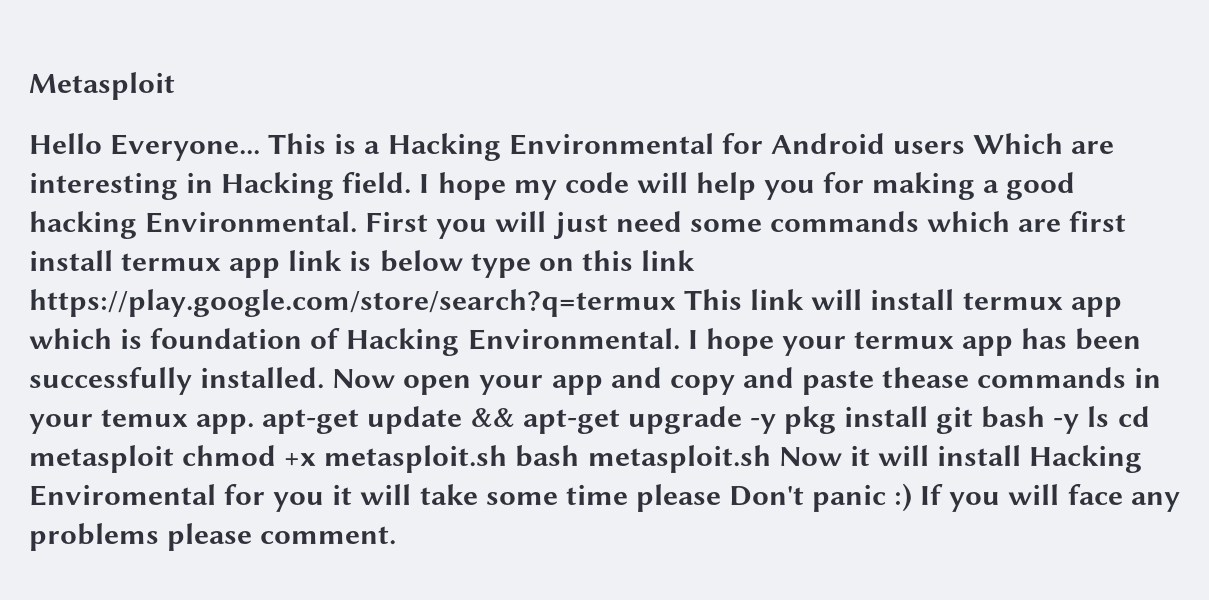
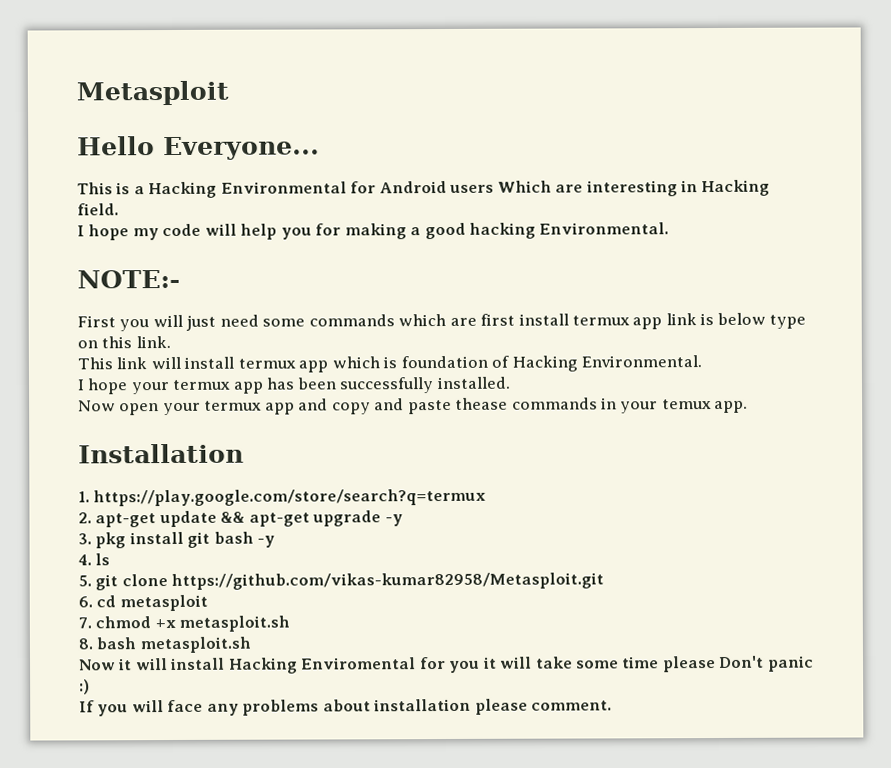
- Hello Everyone... This is a Hacking Environmental for Android users Which are interesting in Hacking field. I hope my code will help you for making a good hacking Environmental. First you will just need some commands which are first install termux app link is below type on this link https://play.google.com/store/search?q=termux This link will install termux app which is foundation of Hacking Environmental. I hope your termux app has been successfully installed. Now open your app and copy and paste thease commands in your temux app. apt-get update && apt-get upgrade -y pkg install git bash -y ls cd metasploit chmod +x metasploit.sh bash metasploit.sh Now it will install Hacking Enviromental for you it will take some time please Don't panic :) If you will face any problems please comment.
+ Hello Everyone...
+ This is a Hacking Environmental for Android users Which are interesting in Hacking field.
+ I hope my code will help you for making a good hacking Environmental.
+ NOTE:-
+ First you will just need some commands which are first install termux app link is below type on this link.
+ This link will install termux app which is foundation of Hacking Environmental.
+ I hope your termux app has been successfully installed.
+ Now open your termux app and copy and paste thease commands in your temux app.
+ Installation
+ 1. https://play.google.com/store/search?q=termux
+ 2. apt-get update && apt-get upgrade -y
+ 3. pkg install git bash -y
+ 4. ls
+ 5. git clone https://github.com/vikas-kumar82958/Metasploit.git
+ 6. cd metasploit
+ 7. chmod +x metasploit.sh
+ 8. bash metasploit.sh
+ Now it will install Hacking Enviromental for you it will take some time please Don't panic :)
+ If you will face any problems about installation please comment.

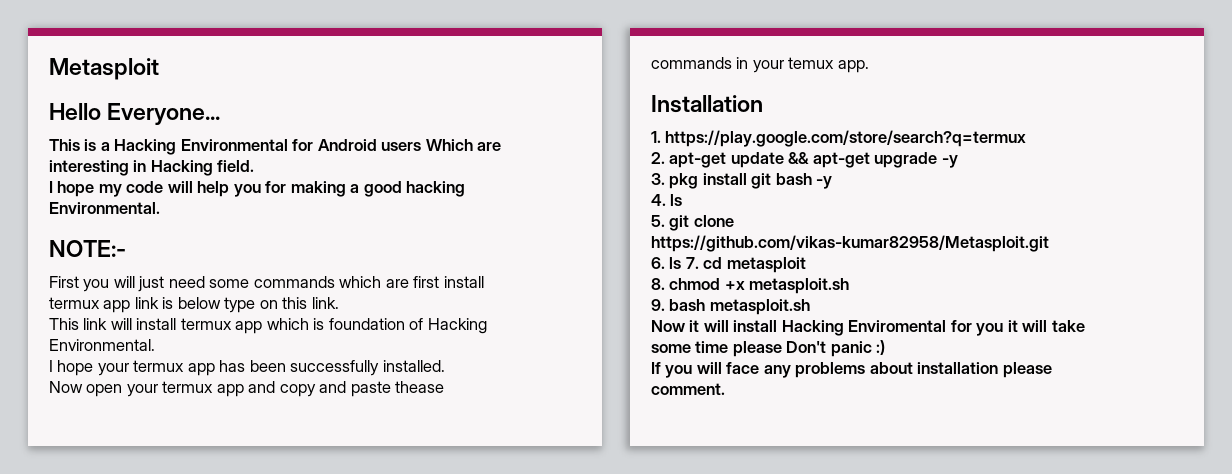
- 6. cd metasploit
+ 6. ls 7. cd metasploit
- 7. chmod +x metasploit.sh
+ 8. chmod +x metasploit.sh
- 8. bash metasploit.sh
+ 9. bash metasploit.sh

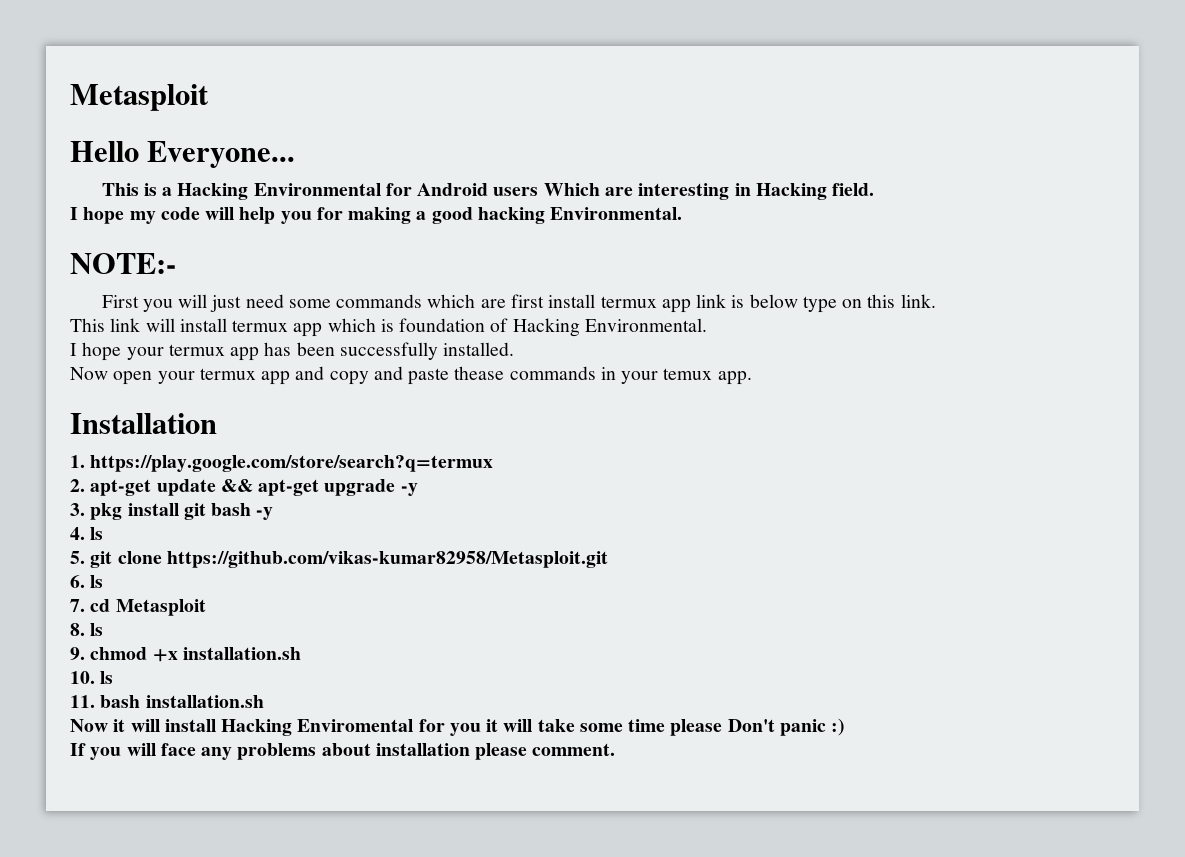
- 6. ls 7. cd metasploit
+ 6. ls
+ 7. cd Metasploit
- 8. chmod +x metasploit.sh
- 9. bash metasploit.sh
+ 8. ls
+ 9. chmod +x installation.sh
+ 10. ls
+ 11. bash installation.sh

